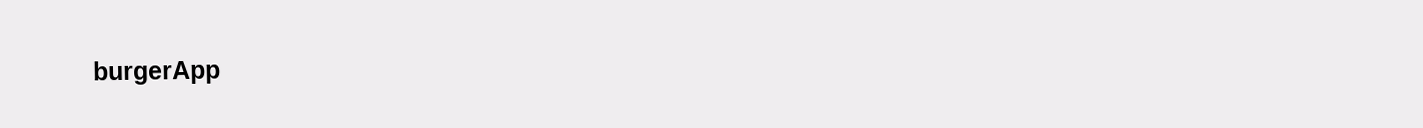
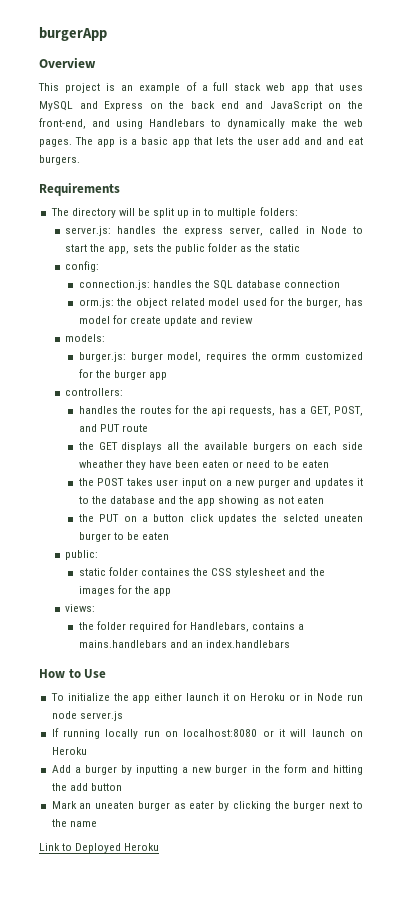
+ Overview
+ This project is an example of a full stack web app that uses MySQL and Express on the back end and JavaScript on the front-end, and using Handlebars to dynamically make the web pages. The app is a basic app that lets the user add and and eat burgers.
+ Requirements
+ The directory will be split up in to multiple folders:
+ server.js: handles the express server, called in Node to start the app, sets the public folder as the static
+ config:
+ connection.js: handles the SQL database connection
+ orm.js: the object related model used for the burger, has model for create update and review
+ models:
+ burger.js: burger model, requires the ormm customized for the burger app
+ controllers:
+ handles the routes for the api requests, has a GET, POST, and PUT route
+ the GET displays all the available burgers on each side wheather they have been eaten or need to be eaten
+ the POST takes user input on a new purger and updates it to the database and the app showing as not eaten
+ the PUT on a button click updates the selcted uneaten burger to be eaten
+ public:
+ static folder containes the CSS stylesheet and the images for the app
+ views:
+ the folder required for Handlebars, contains a mains.handlebars and an index.handlebars
+ How to Use
+ To initialize the app either launch it on Heroku or in Node run node server.js
+ If running locally run on localhost:8080 or it will launch on Heroku
+ Add a burger by inputting a new burger in the form and hitting the add button
+ Mark an uneaten burger as eater by clicking the burger next to the name
+ Link to Deployed Heroku

